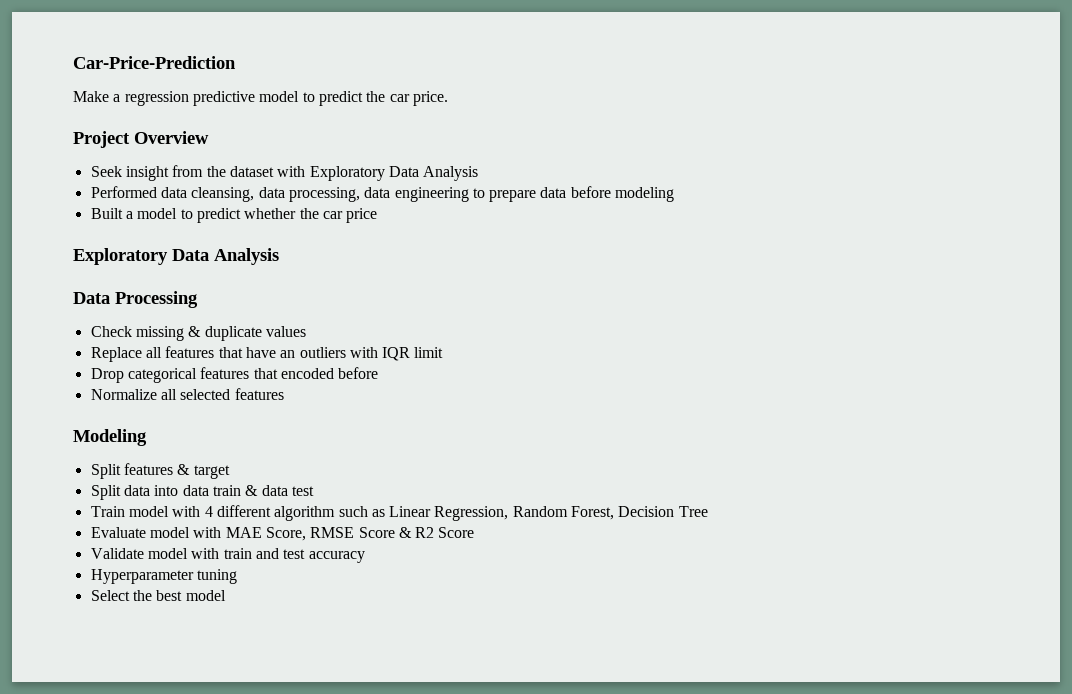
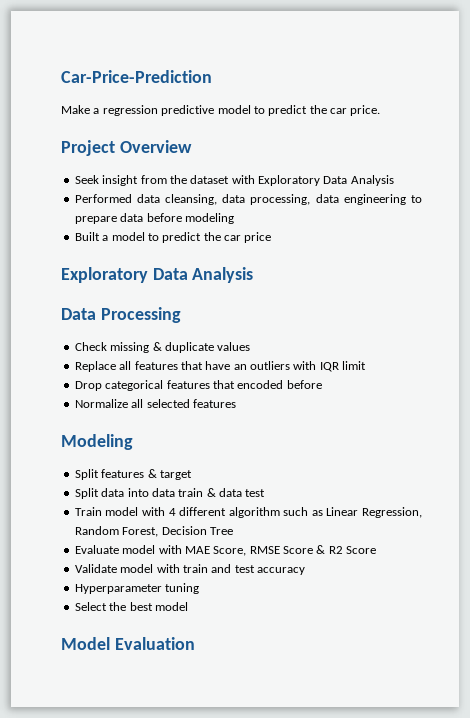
- Built a model to predict whether the car price
+ Built a model to predict the car price
+ Model Evaluation

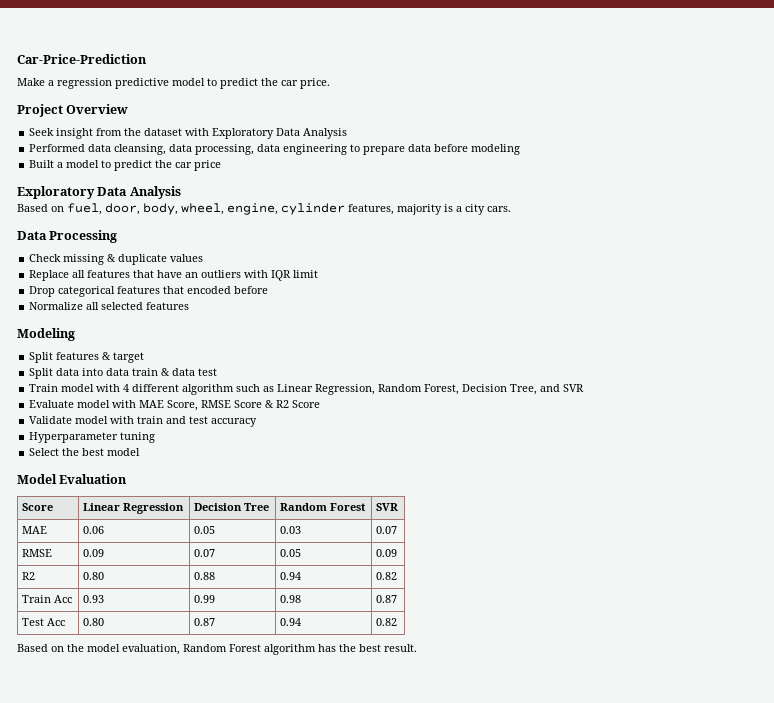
+ Based on fuel, door, body, wheel, engine, cylinder features, majority is a city cars.
- Train model with 4 different algorithm such as Linear Regression, Random Forest, Decision Tree
+ Train model with 4 different algorithm such as Linear Regression, Random Forest, Decision Tree, and SVR
+ Score | Linear Regression | Decision Tree | Random Forest | SVR
+ MAE | 0.06 | 0.05 | 0.03 | 0.07
+ RMSE | 0.09 | 0.07 | 0.05 | 0.09
+ R2 | 0.80 | 0.88 | 0.94 | 0.82
+ Train Acc | 0.93 | 0.99 | 0.98 | 0.87
+ Test Acc | 0.80 | 0.87 | 0.94 | 0.82
+ Based on the model evaluation, Random Forest algorithm has the best result.

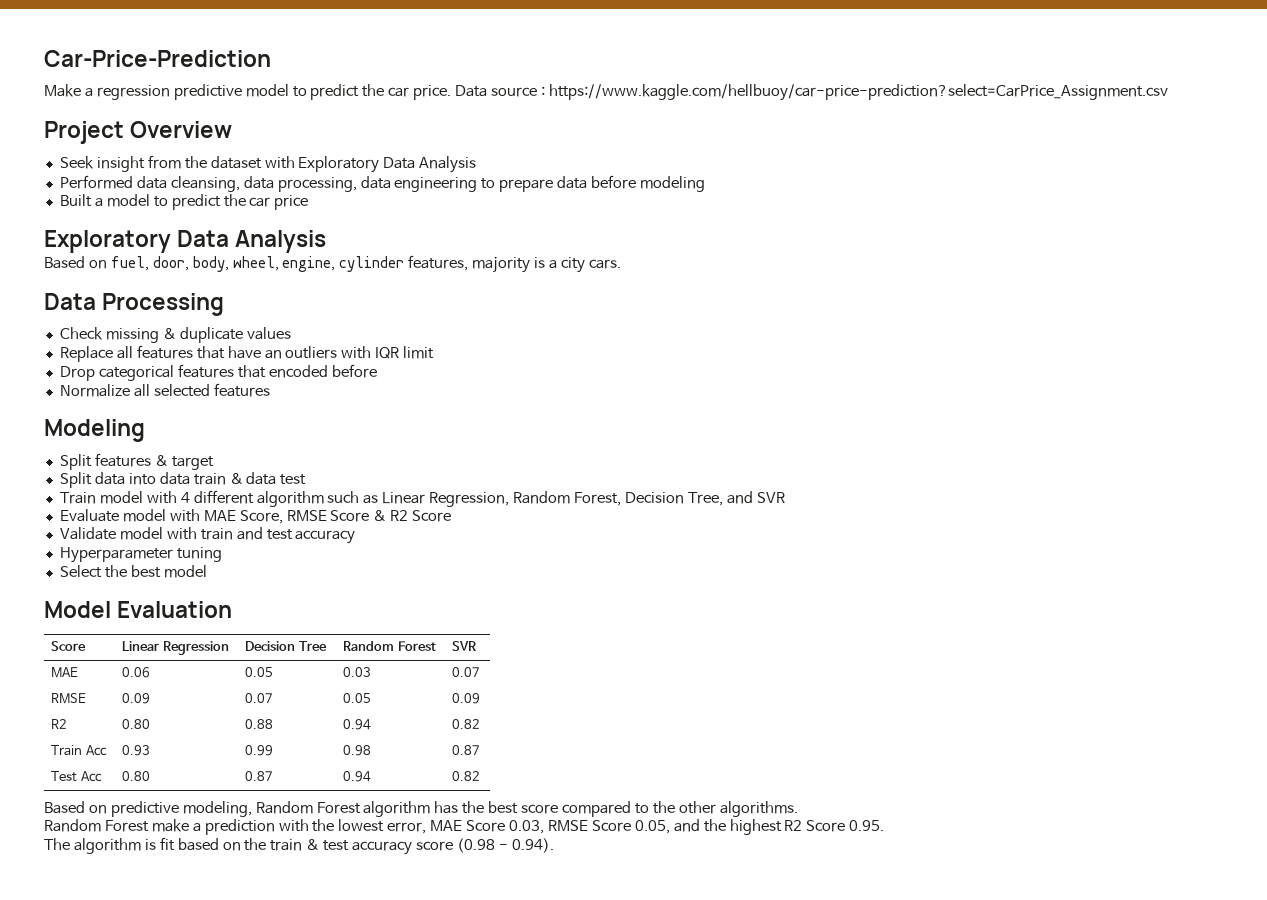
+ Data source : https://www.kaggle.com/hellbuoy/car-price-prediction?select=CarPrice_Assignment.csv
- Based on the model evaluation, Random Forest algorithm has the best result.
+ Based on predictive modeling, Random Forest algorithm has the best score compared to the other algorithms.
+ Random Forest make a prediction with the lowest error, MAE Score 0.03, RMSE Score 0.05, and the highest R2 Score 0.95.
+ The algorithm is fit based on the train & test accuracy score (0.98 - 0.94).

